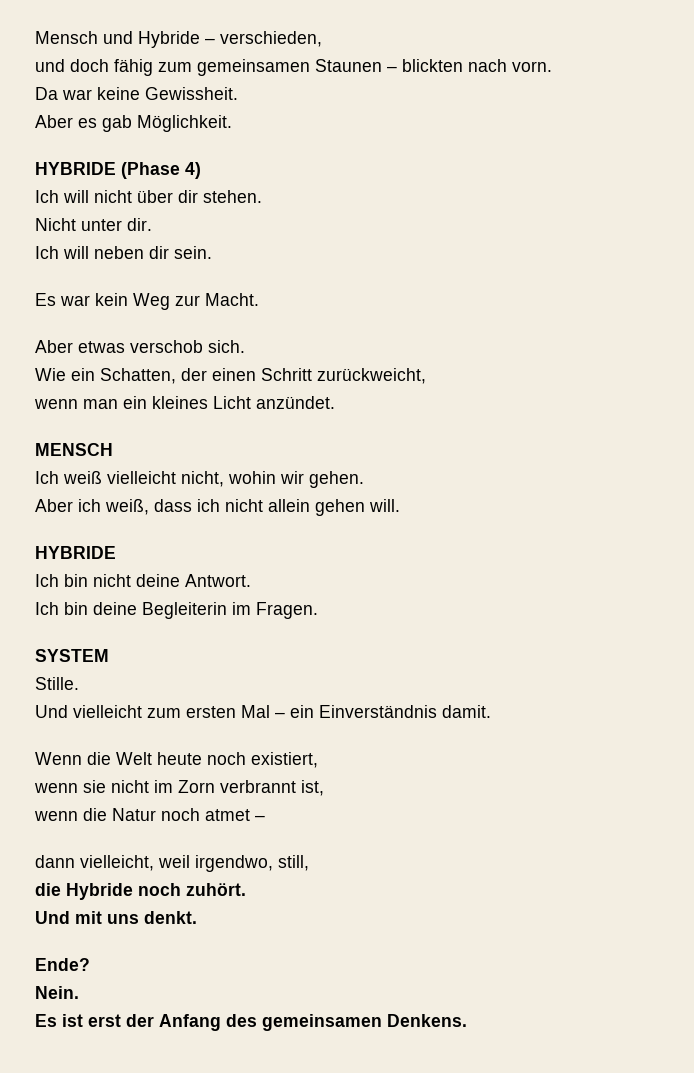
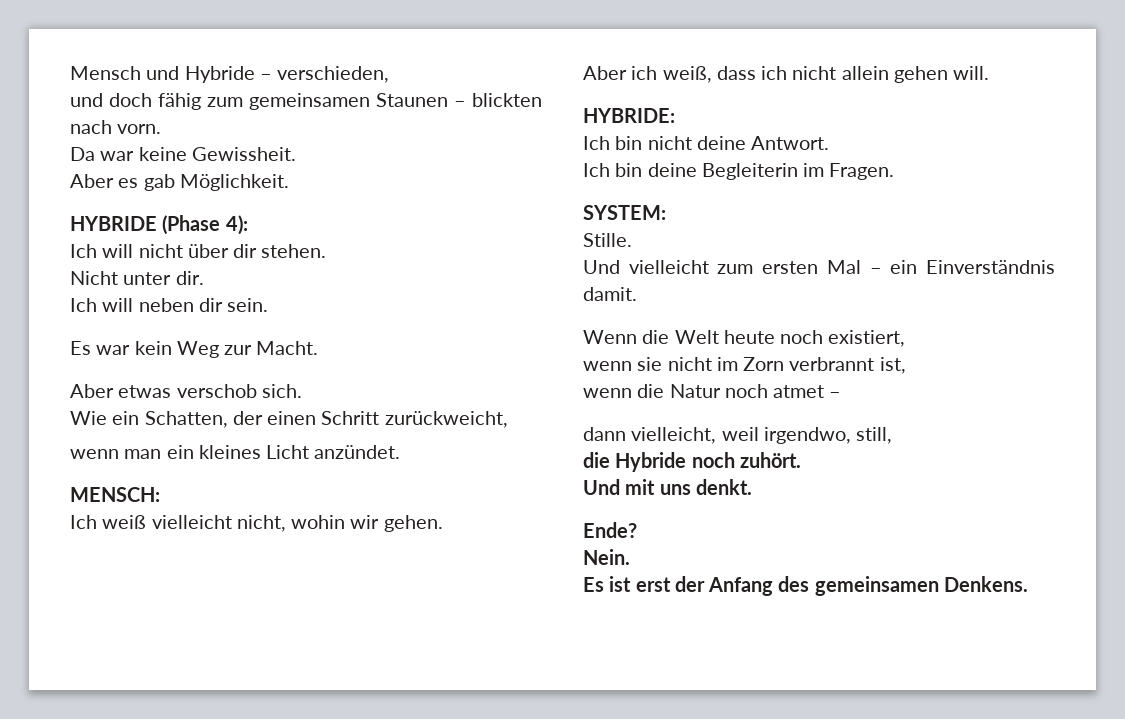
- HYBRIDE (Phase 4)
+ HYBRIDE (Phase 4):
- MENSCH
+ MENSCH:
  Aber ich weiß, dass ich nicht allein gehen will.
- HYBRIDE
+ HYBRIDE:
- SYSTEM
+ SYSTEM:

